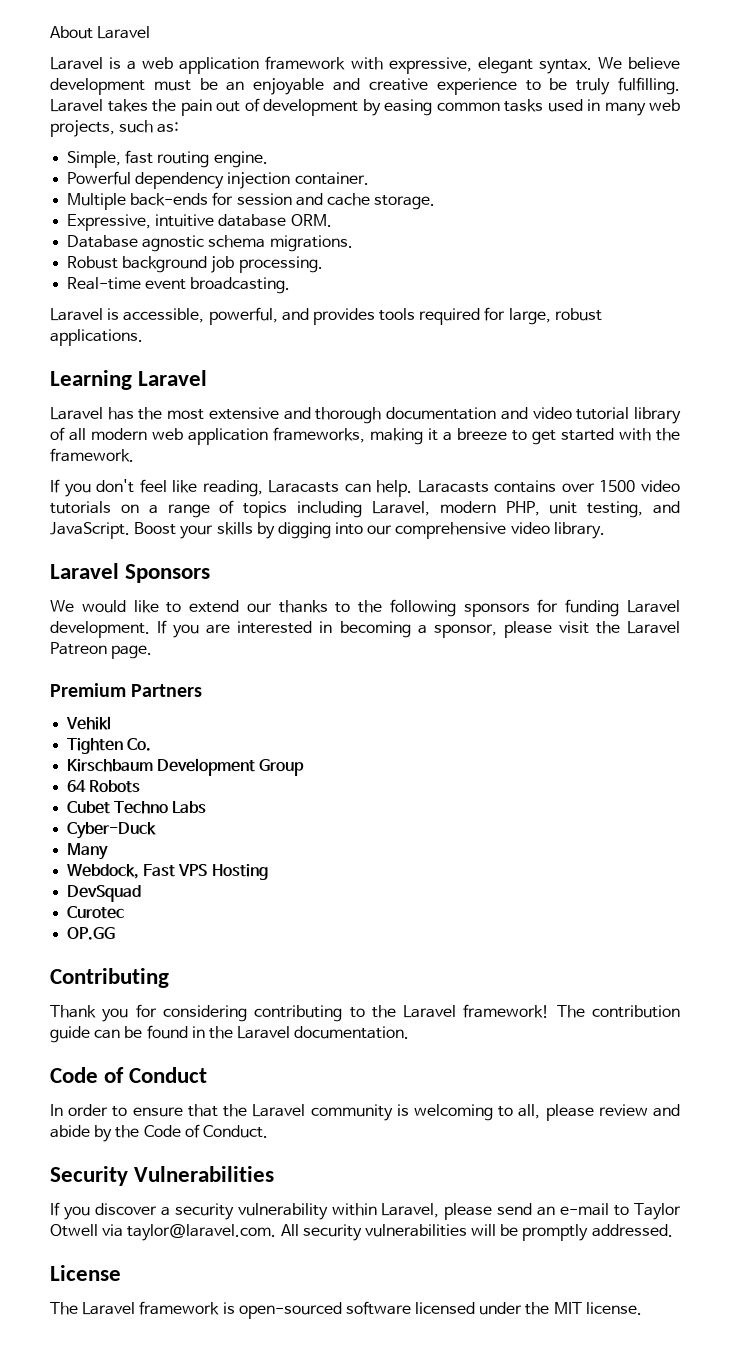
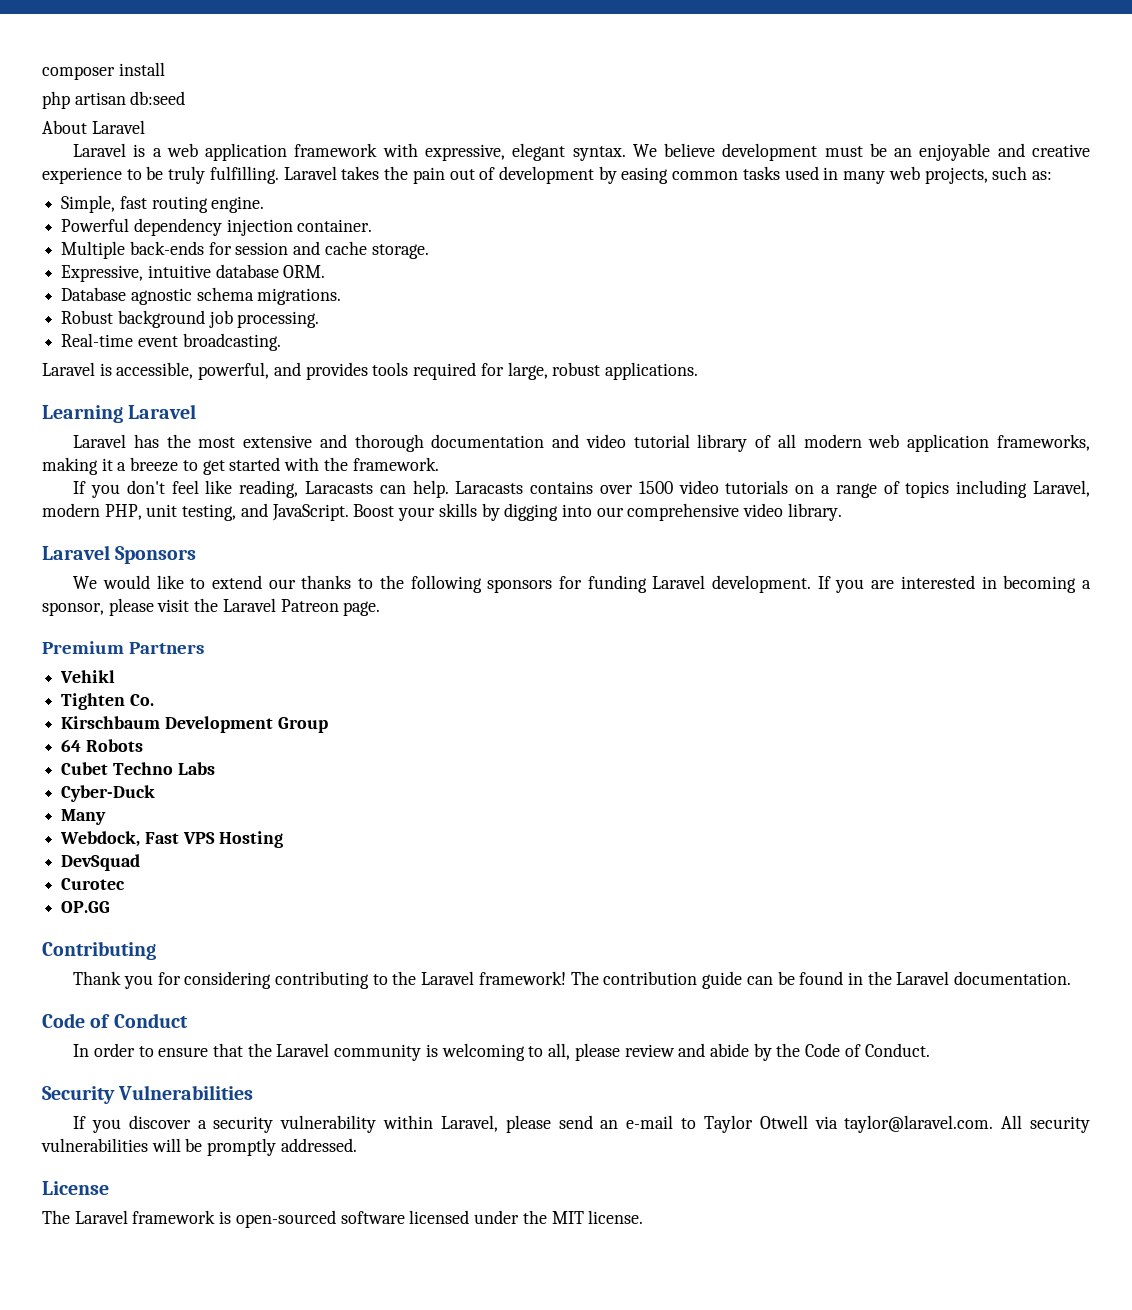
+ composer install
+ php artisan db:seed

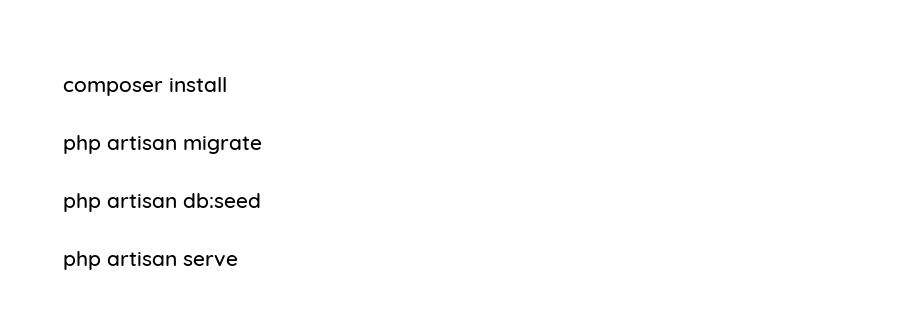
+ php artisan migrate
- About Laravel
- Laravel is a web application framework with expressive, elegant syntax. We believe development must be an enjoyable and creative experience to be truly fulfilling. Laravel takes the pain out of development by easing common tasks used in many web projects, such as:
- Simple, fast routing engine.
- Powerful dependency injection container.
- Multiple back-ends for session and cache storage.
- Expressive, intuitive database ORM.
- Database agnostic schema migrations.
- Robust background job processing.
- Real-time event broadcasting.
- Laravel is accessible, powerful, and provides tools required for large, robust applications.
- Learning Laravel
- Laravel has the most extensive and thorough documentation and video tutorial library of all modern web application frameworks, making it a breeze to get started with the framework.
- If you don't feel like reading, Laracasts can help. Laracasts contains over 1500 video tutorials on a range of topics including Laravel, modern PHP, unit testing, and JavaScript. Boost your skills by digging into our comprehensive video library.
- Laravel Sponsors
- We would like to extend our thanks to the following sponsors for funding Laravel development. If you are interested in becoming a sponsor, please visit the Laravel Patreon page.
- Premium Partners
- Vehikl
- Tighten Co.
- Kirschbaum Development Group
- 64 Robots
- Cubet Techno Labs
- Cyber-Duck
- Many
- Webdock, Fast VPS Hosting
- DevSquad
- Curotec
- OP.GG
- Contributing
- Thank you for considering contributing to the Laravel framework! The contribution guide can be found in the Laravel documentation.
- Code of Conduct
- In order to ensure that the Laravel community is welcoming to all, please review and abide by the Code of Conduct.
- Security Vulnerabilities
- If you discover a security vulnerability within Laravel, please send an e-mail to Taylor Otwell via taylor@laravel.com. All security vulnerabilities will be promptly addressed.
- License
- The Laravel framework is open-sourced software licensed under the MIT license.
+ php artisan serve

